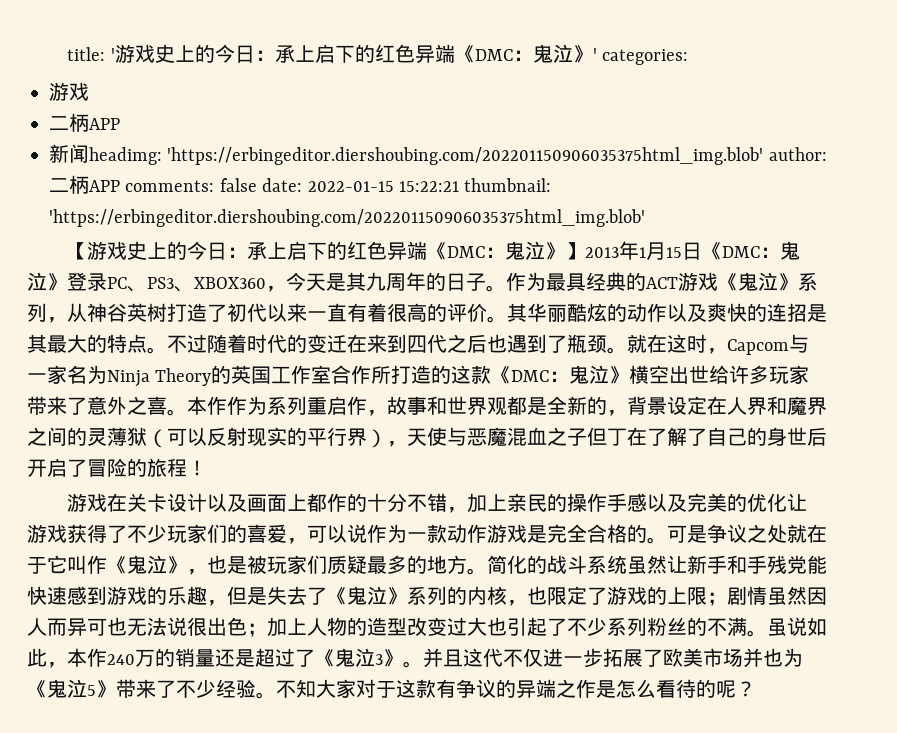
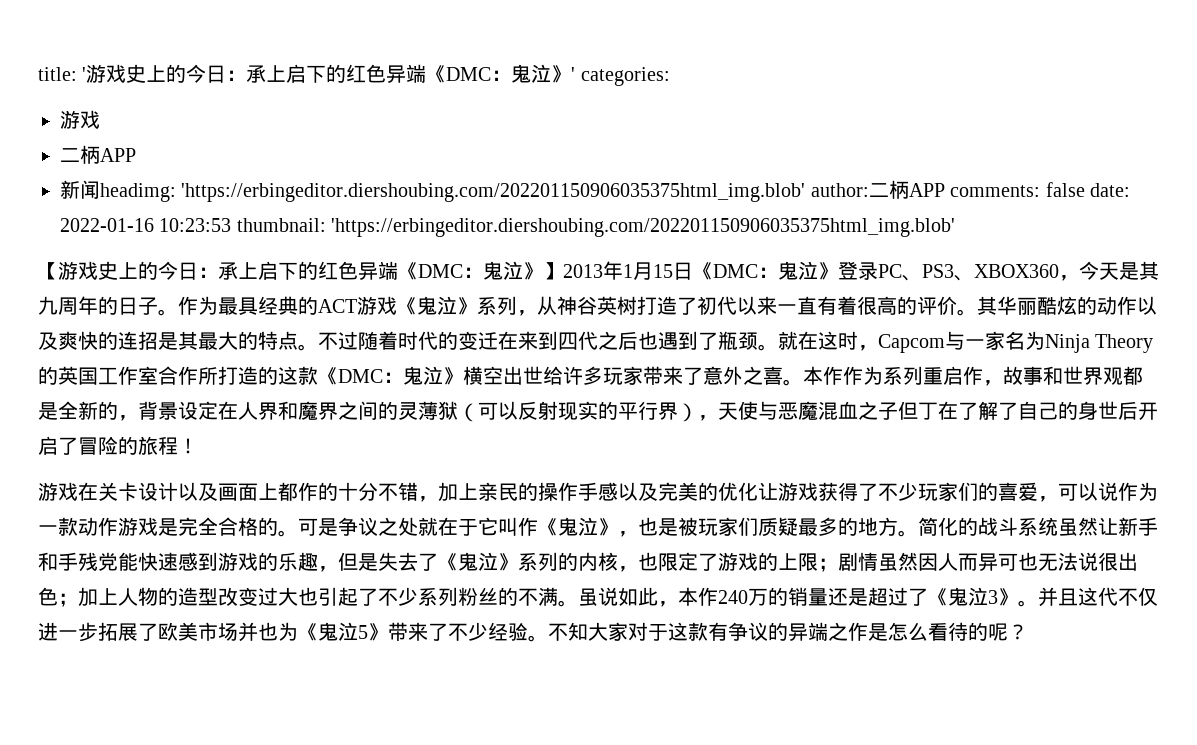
- 新闻headimg: 'https://erbingeditor.diershoubing.com/202201150906035375html_img.blob' author:二柄APP comments: false date: 2022-01-15 15:22:21 thumbnail: 'https://erbingeditor.diershoubing.com/202201150906035375html_img.blob'
+ 新闻headimg: 'https://erbingeditor.diershoubing.com/202201150906035375html_img.blob' author:二柄APP comments: false date: 2022-01-16 10:23:53 thumbnail: 'https://erbingeditor.diershoubing.com/202201150906035375html_img.blob'

